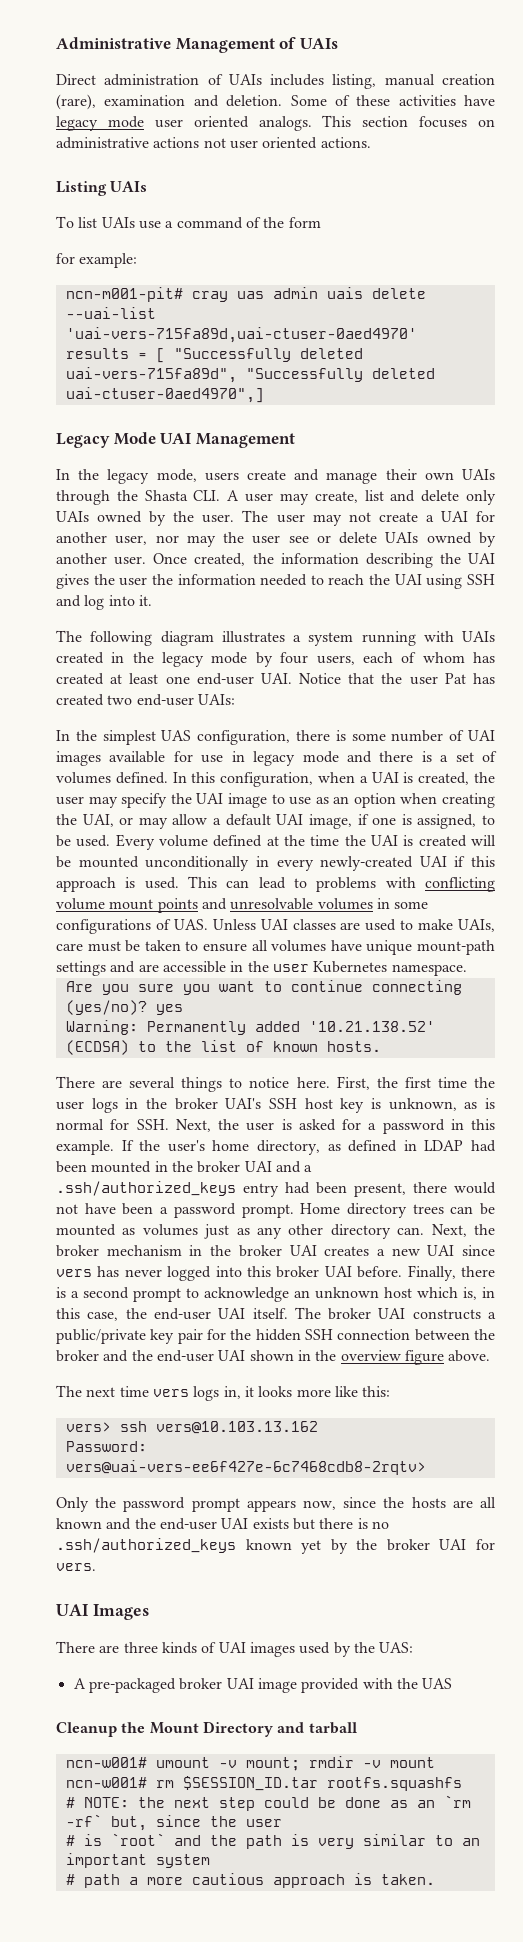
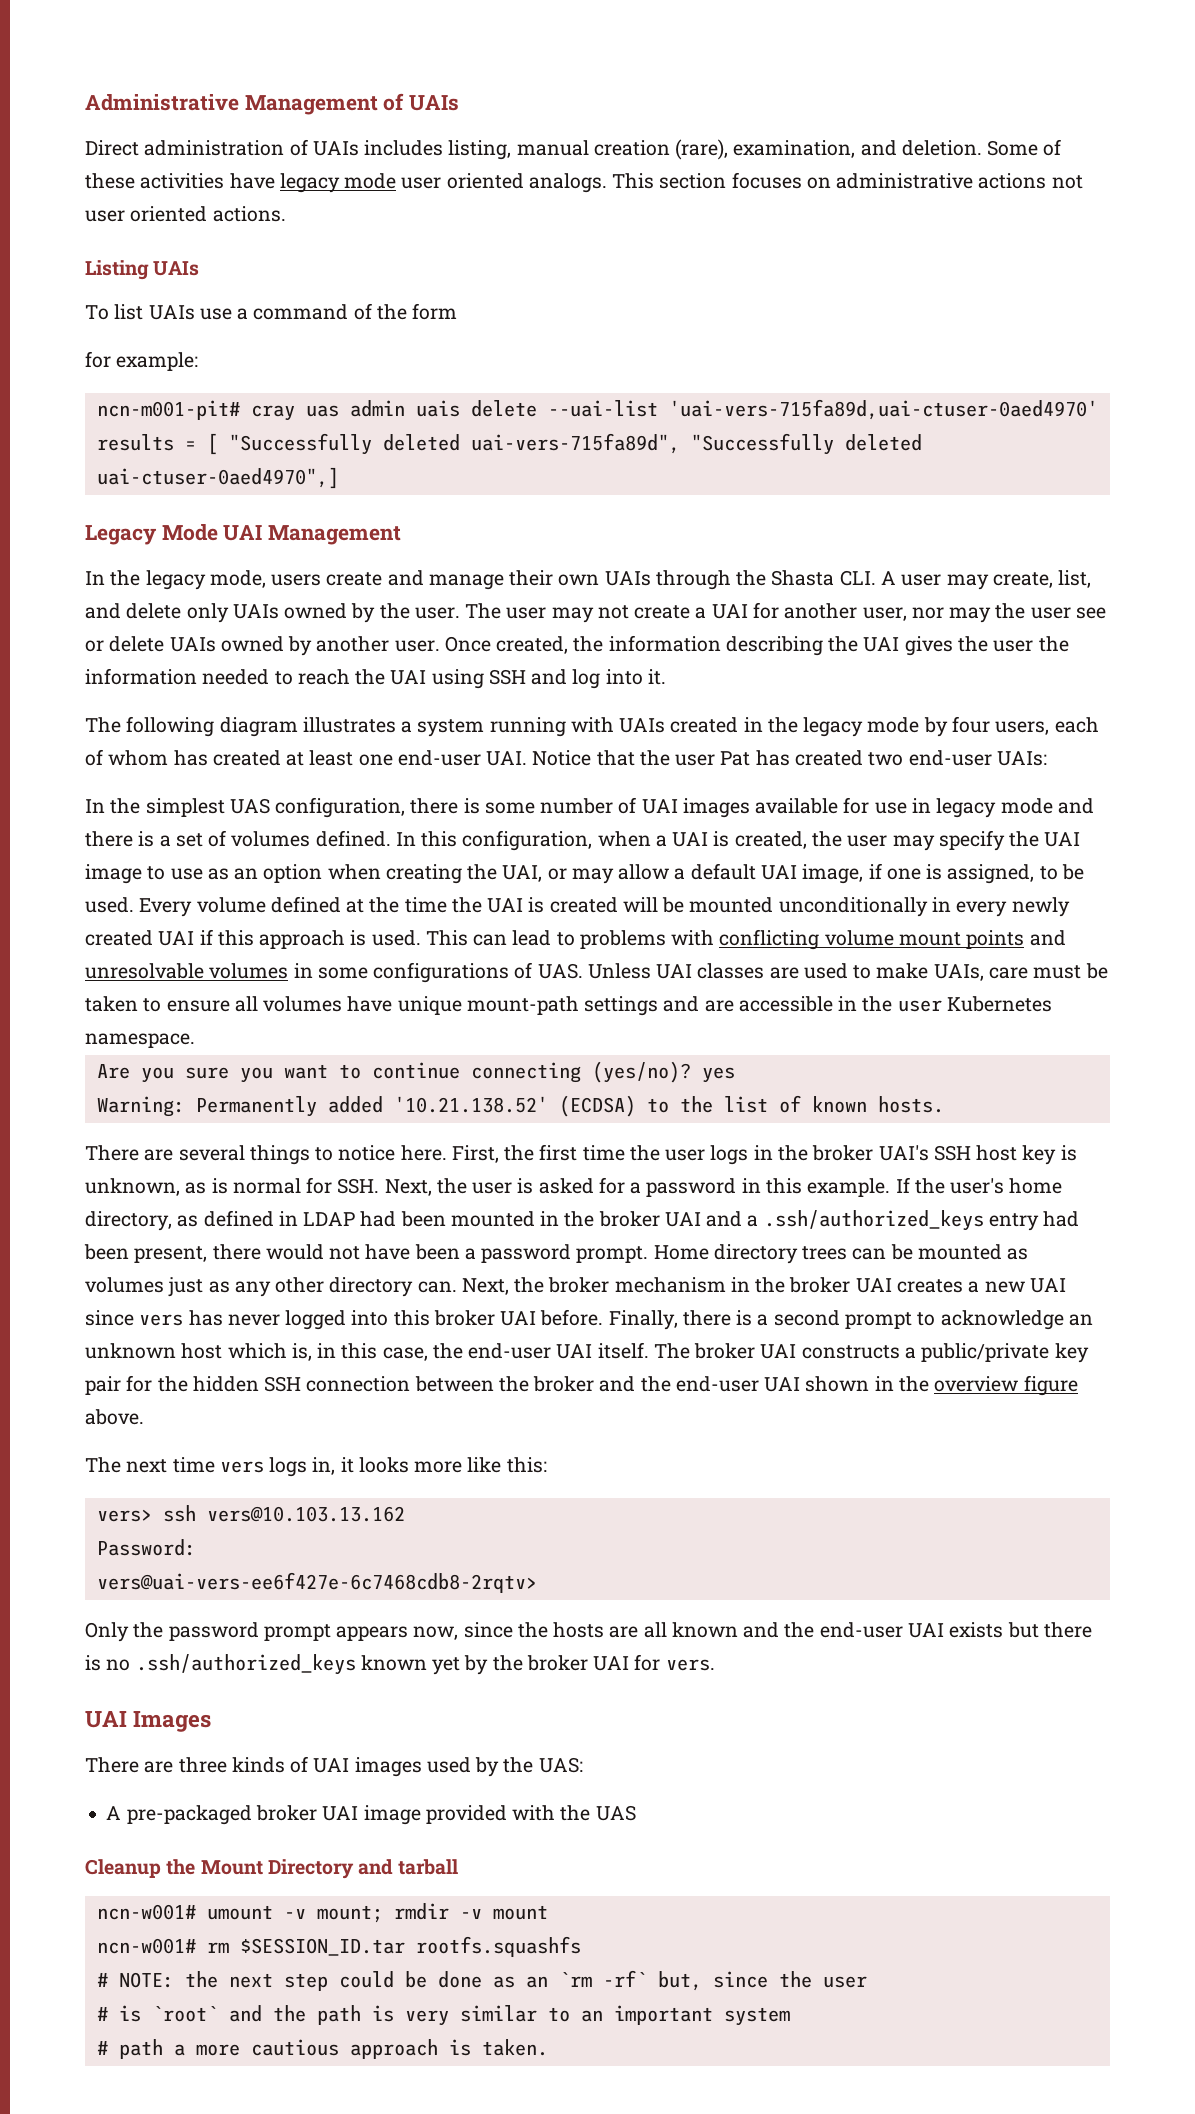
- Direct administration of UAIs includes listing, manual creation (rare), examination and deletion.
+ Direct administration of UAIs includes listing, manual creation (rare), examination, and deletion.
- In the legacy mode, users create and manage their own UAIs through the Shasta CLI. A user may create, list and delete only UAIs owned by the user.
+ In the legacy mode, users create and manage their own UAIs through the Shasta CLI. A user may create, list, and delete only UAIs owned by the user.
- Every volume defined at the time the UAI is created will be mounted unconditionally in every newly-created UAI if this approach is used.
+ Every volume defined at the time the UAI is created will be mounted unconditionally in every newly created UAI if this approach is used.

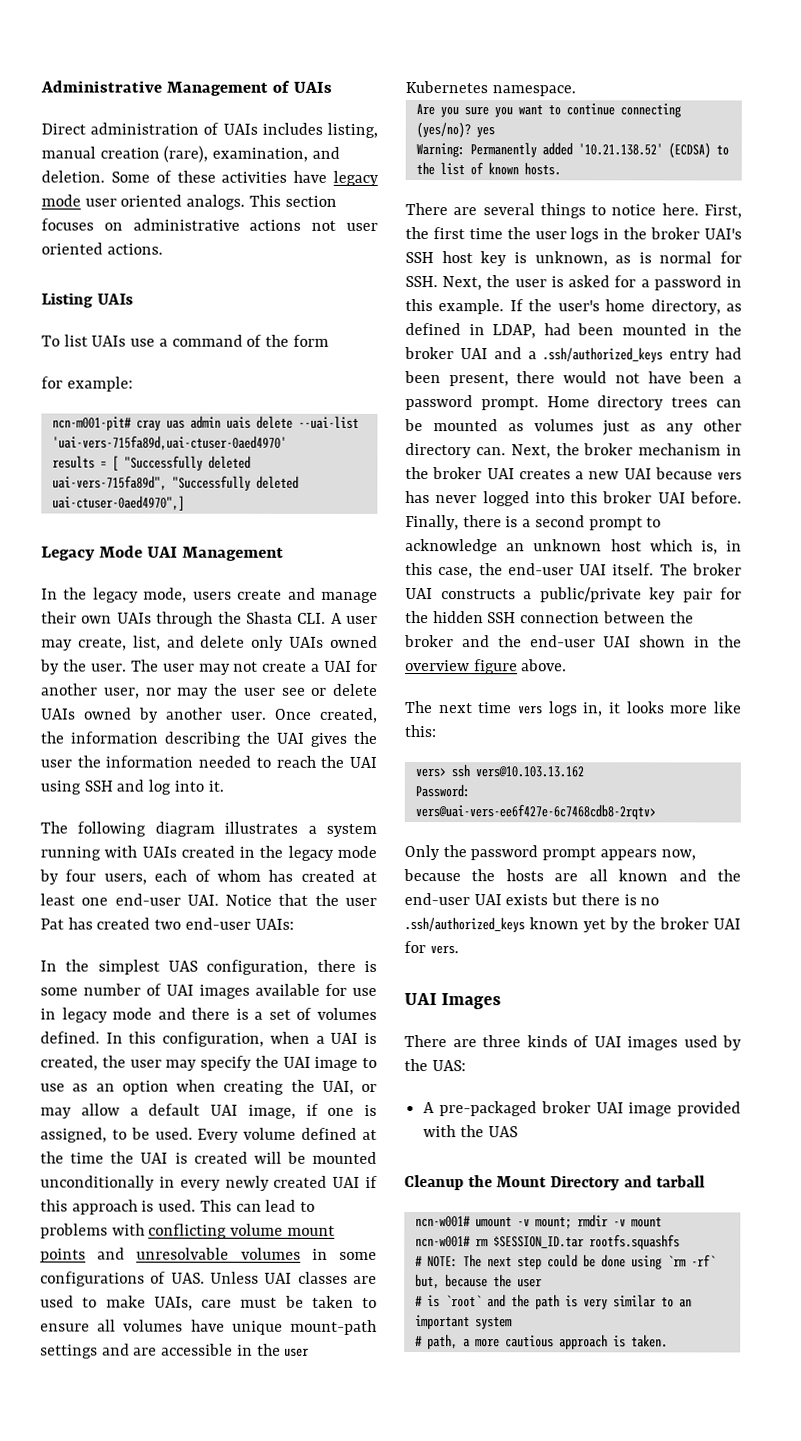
- If the user's home directory, as defined in LDAP had been mounted in the broker UAI and a .ssh/authorized_keys entry had been present, there would not have been a password prompt.
+ If the user's home directory, as defined in LDAP, had been mounted in the broker UAI and a .ssh/authorized_keys entry had been present, there would not have been a password prompt.
- Next, the broker mechanism in the broker UAI creates a new UAI since vers has never logged into this broker UAI before.
+ Next, the broker mechanism in the broker UAI creates a new UAI because vers has never logged into this broker UAI before.
- Only the password prompt appears now, since the hosts are all known and the end-user UAI exists but there is no .ssh/authorized_keys known yet by the broker UAI for vers.
+ Only the password prompt appears now, because the hosts are all known and the end-user UAI exists but there is no .ssh/authorized_keys known yet by the broker UAI for vers.
- # NOTE: the next step could be done as an `rm -rf` but, since the user
+ # NOTE: The next step could be done using `rm -rf` but, because the user
- # path a more cautious approach is taken.
+ # path, a more cautious approach is taken.

